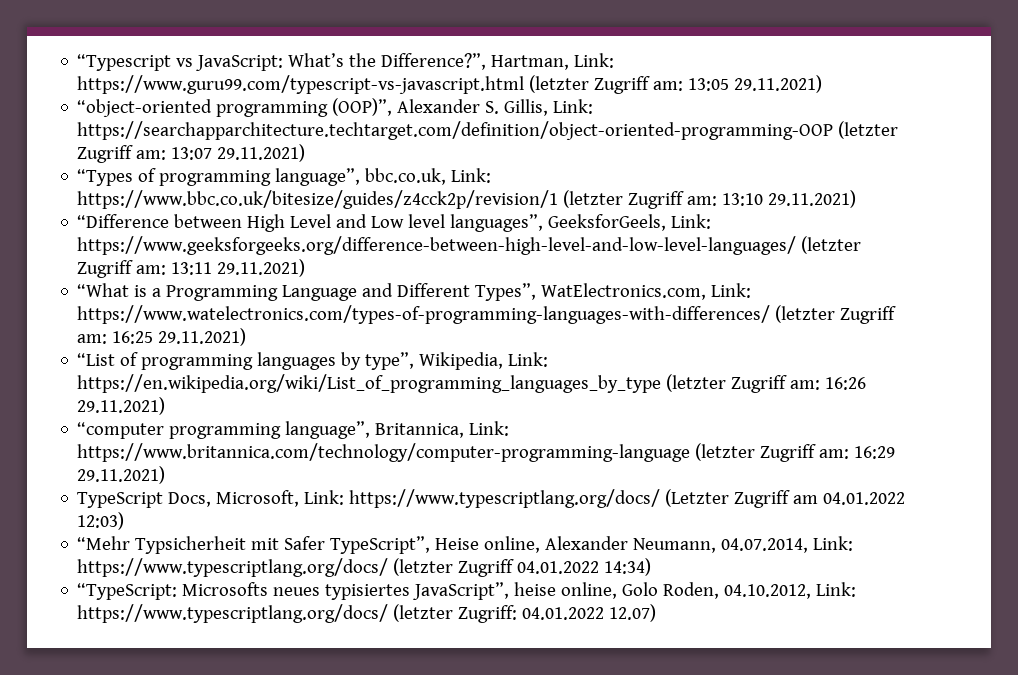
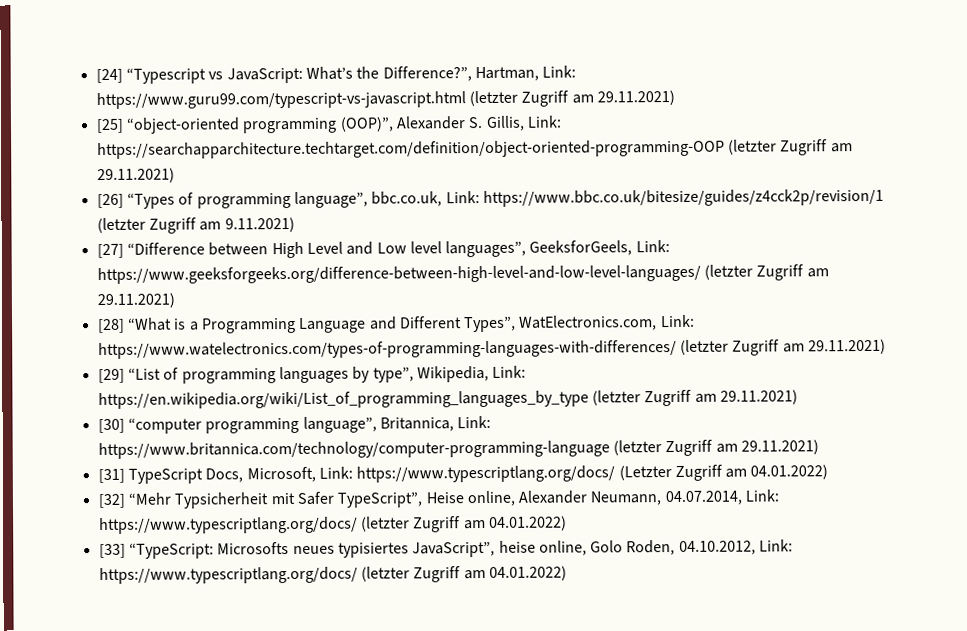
- “Typescript vs JavaScript:
+ [24] “Typescript vs JavaScript:
- https://www.guru99.com/typescript-vs-javascript.html (letzter Zugriff am: 13:05 29.11.2021)
- “object-oriented programming (OOP)”, Alexander S. Gillis, Link:
+ https://www.guru99.com/typescript-vs-javascript.html (letzter Zugriff am 29.11.2021)
+ [25] “object-oriented programming (OOP)”, Alexander S. Gillis, Link:
- https://searchapparchitecture.techtarget.com/definition/object-oriented-programming-OOP (letzter Zugriff am: 13:07 29.11.2021)
- “Types of programming language”, bbc.co.uk, Link:
+ https://searchapparchitecture.techtarget.com/definition/object-oriented-programming-OOP (letzter Zugriff am 29.11.2021)
+ [26] “Types of programming language”, bbc.co.uk, Link:
- https://www.bbc.co.uk/bitesize/guides/z4cck2p/revision/1 (letzter Zugriff am: 13:10 29.11.2021)
- “Difference between High Level and Low level languages”, GeeksforGeels, Link:
+ https://www.bbc.co.uk/bitesize/guides/z4cck2p/revision/1 (letzter Zugriff am 9.11.2021)
+ [27] “Difference between High Level and Low level languages”, GeeksforGeels, Link:
- https://www.geeksforgeeks.org/difference-between-high-level-and-low-level-languages/ (letzter Zugriff am: 13:11 29.11.2021)
- “What is a Programming Language and Different Types”, WatElectronics.com, Link:
+ https://www.geeksforgeeks.org/difference-between-high-level-and-low-level-languages/ (letzter Zugriff am 29.11.2021)
+ [28] “What is a Programming Language and Different Types”, WatElectronics.com, Link:
- https://www.watelectronics.com/types-of-programming-languages-with-differences/ (letzter Zugriff am: 16:25 29.11.2021)
- “List of programming languages by type”, Wikipedia, Link:
+ https://www.watelectronics.com/types-of-programming-languages-with-differences/ (letzter Zugriff am 29.11.2021)
+ [29] “List of programming languages by type”, Wikipedia, Link:
- https://en.wikipedia.org/wiki/List_of_programming_languages_by_type (letzter Zugriff am: 16:26 29.11.2021)
- “computer programming language”, Britannica, Link:
+ https://en.wikipedia.org/wiki/List_of_programming_languages_by_type (letzter Zugriff am 29.11.2021)
+ [30] “computer programming language”, Britannica, Link:
- https://www.britannica.com/technology/computer-programming-language (letzter Zugriff am: 16:29 29.11.2021)
- TypeScript Docs, Microsoft, Link:
+ https://www.britannica.com/technology/computer-programming-language (letzter Zugriff am 29.11.2021)
+ [31] TypeScript Docs, Microsoft, Link:
- https://www.typescriptlang.org/docs/ (Letzter Zugriff am 04.01.2022 12:03)
- “Mehr Typsicherheit mit Safer TypeScript”, Heise online, Alexander Neumann, 04.07.2014, Link: https://www.typescriptlang.org/docs/ (letzter Zugriff 04.01.2022 14:34)
- “TypeScript:
+ https://www.typescriptlang.org/docs/ (Letzter Zugriff am 04.01.2022)
+ [32] “Mehr Typsicherheit mit Safer TypeScript”, Heise online, Alexander Neumann, 04.07.2014, Link: https://www.typescriptlang.org/docs/ (letzter Zugriff am 04.01.2022)
+ [33] “TypeScript:
- Microsofts neues typisiertes JavaScript”, heise online, Golo Roden, 04.10.2012, Link: https://www.typescriptlang.org/docs/ (letzter Zugriff: 04.01.2022 12.07)
+ Microsofts neues typisiertes JavaScript”, heise online, Golo Roden, 04.10.2012, Link: https://www.typescriptlang.org/docs/ (letzter Zugriff am 04.01.2022)

